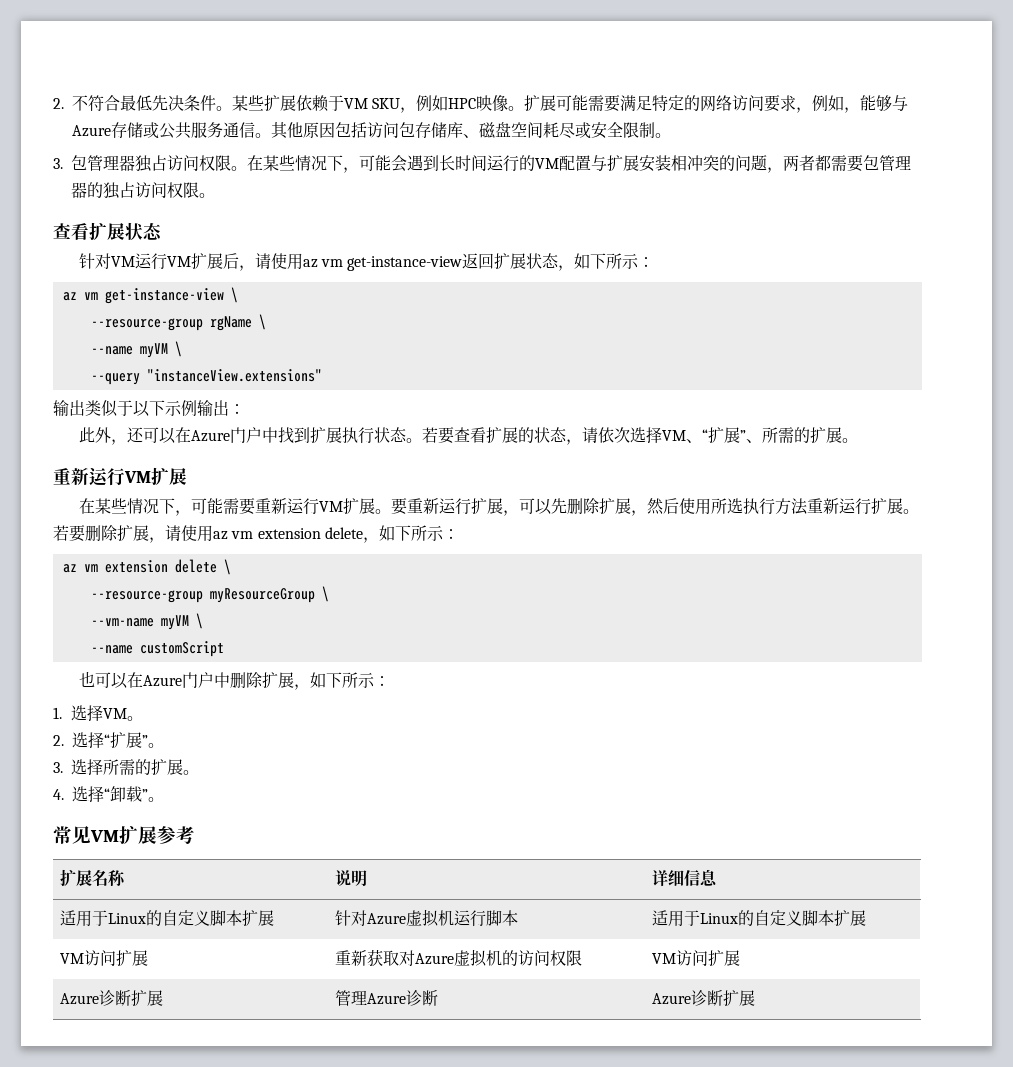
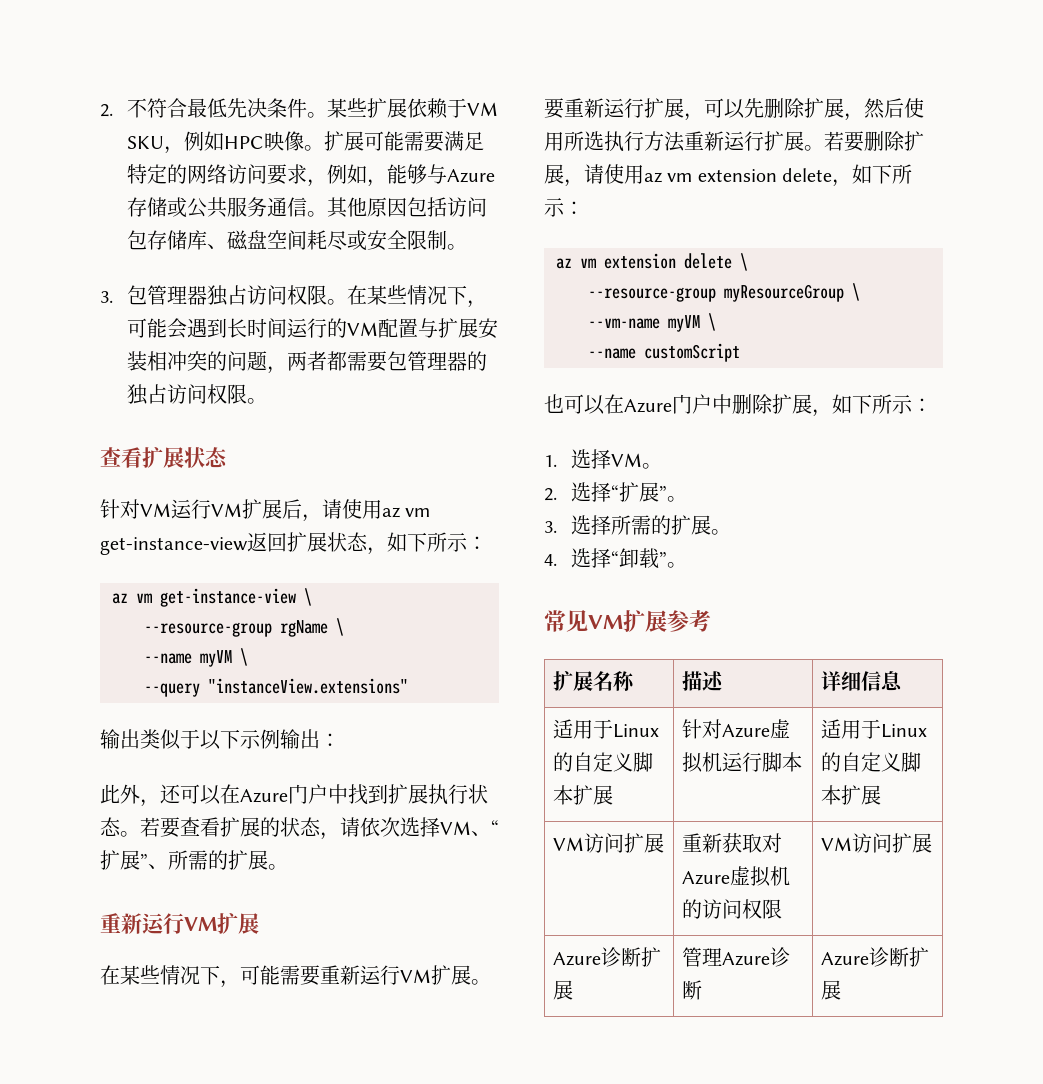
- 扩展名称 | 说明 | 详细信息
+ 扩展名称 | 描述 | 详细信息

